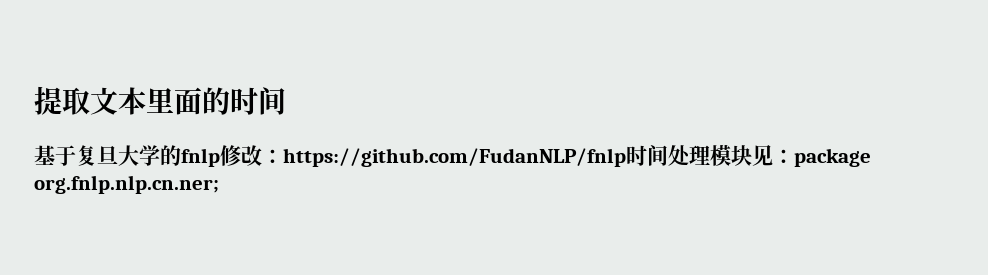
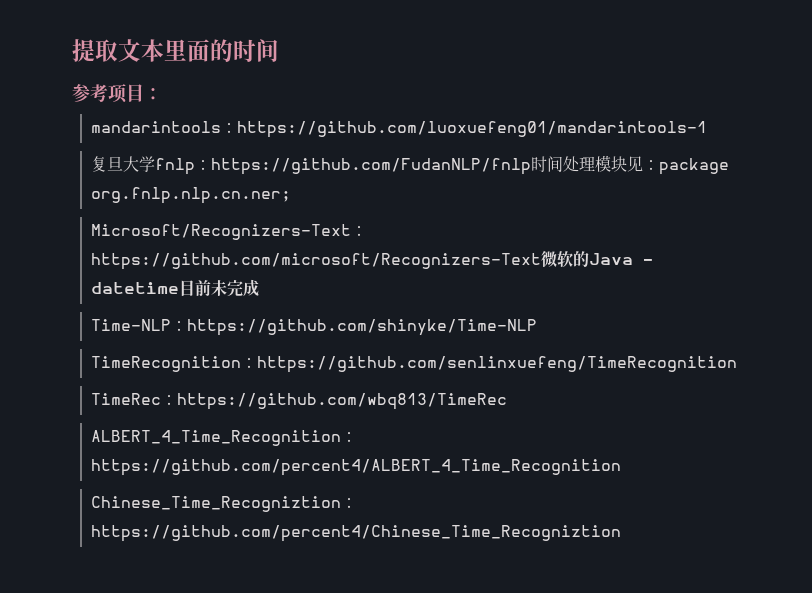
- 基于复旦大学的fnlp修改：https://github.com/FudanNLP/fnlp时间处理模块见：package org.fnlp.nlp.cn.ner;
+ 参考项目：
+ mandarintools：https://github.com/luoxuefeng01/mandarintools-1
+ 复旦大学fnlp：https://github.com/FudanNLP/fnlp时间处理模块见：package org.fnlp.nlp.cn.ner;
+ Microsoft/Recognizers-Text：https://github.com/microsoft/Recognizers-Text微软的Java - datetime目前未完成
+ Time-NLP：https://github.com/shinyke/Time-NLP
+ TimeRecognition：https://github.com/senlinxuefeng/TimeRecognition
+ TimeRec：https://github.com/wbq813/TimeRec
+ ALBERT_4_Time_Recognition：https://github.com/percent4/ALBERT_4_Time_Recognition
+ Chinese_Time_Recogniztion：https://github.com/percent4/Chinese_Time_Recogniztion

